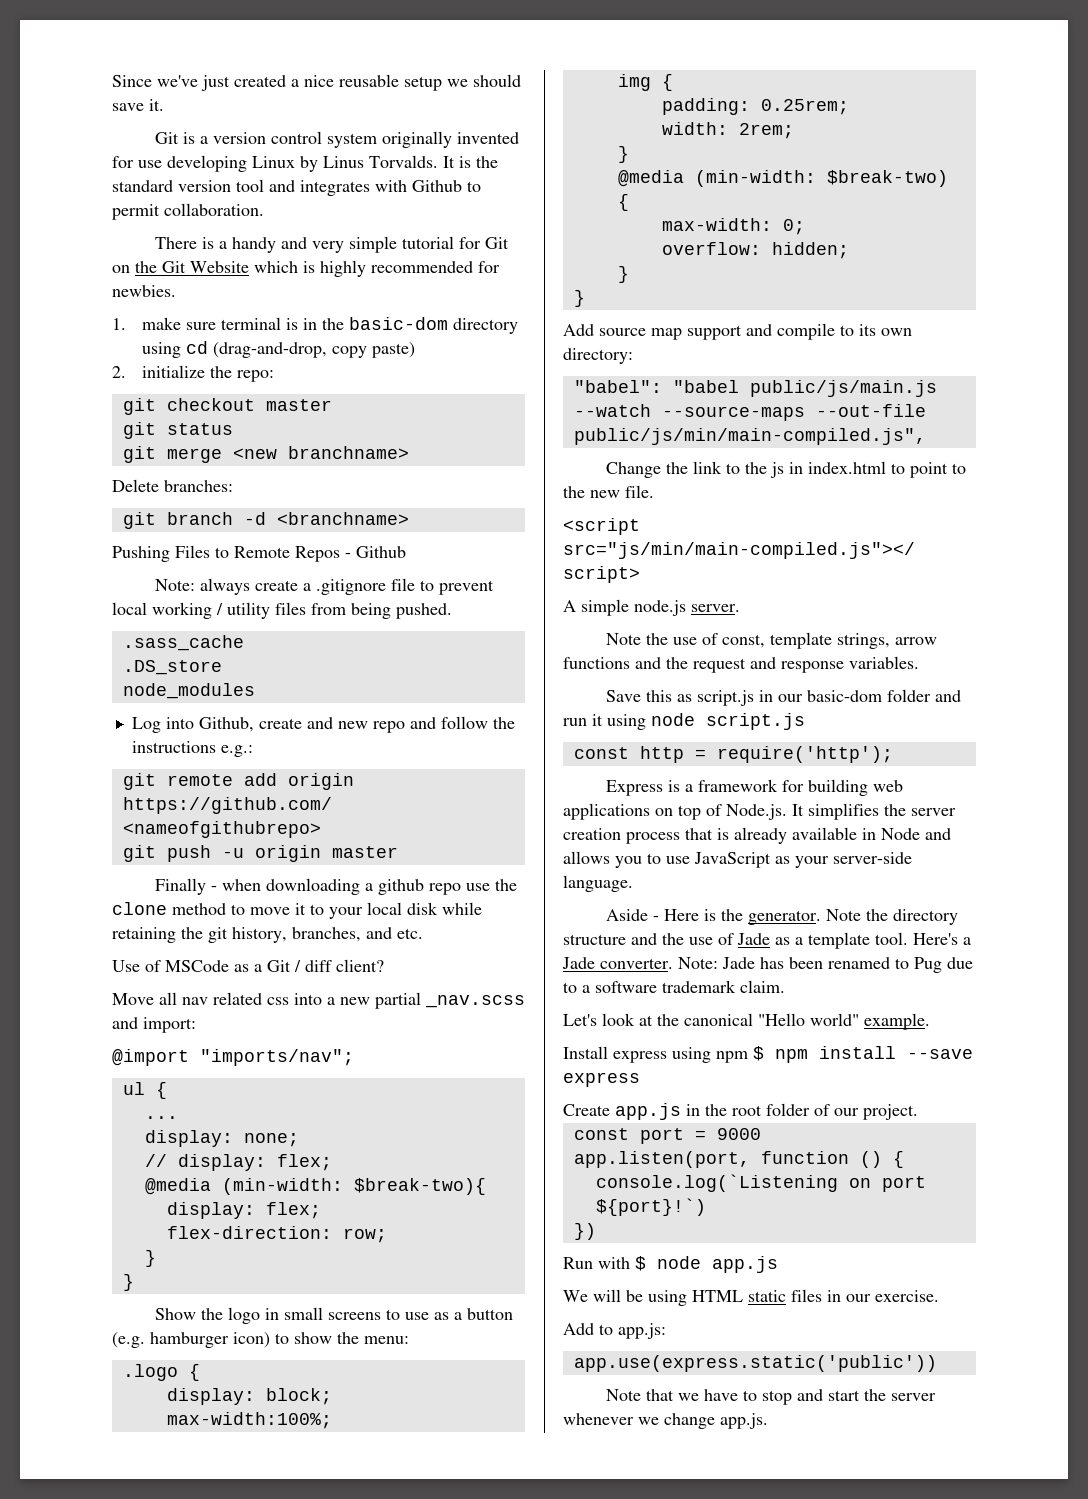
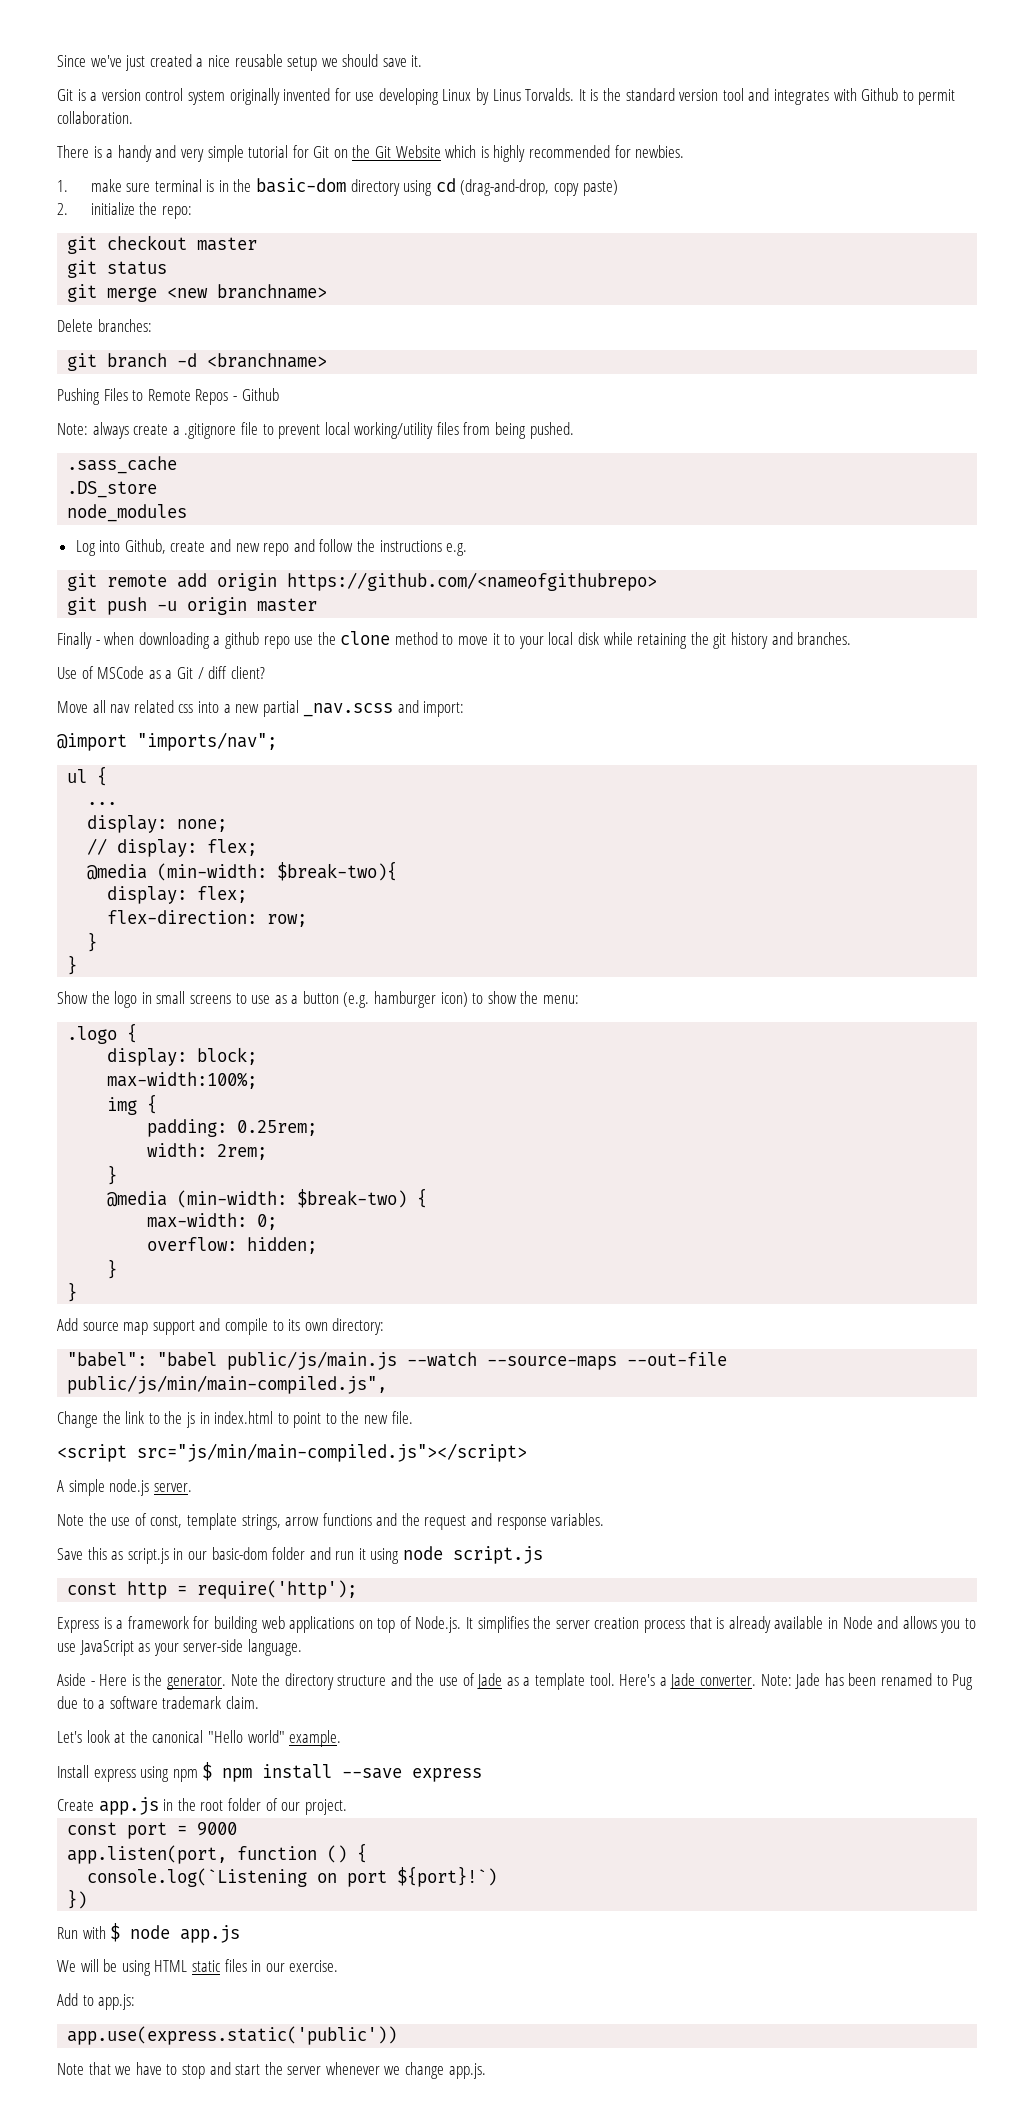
- Note: always create a .gitignore file to prevent local working / utility files from being pushed.
+ Note: always create a .gitignore file to prevent local working/utility files from being pushed.
- Log into Github, create and new repo and follow the instructions e.g.:
+ Log into Github, create and new repo and follow the instructions e.g.
- Finally - when downloading a github repo use the clone method to move it to your local disk while retaining the git history, branches, and etc.
+ Finally - when downloading a github repo use the clone method to move it to your local disk while retaining the git history and branches.

